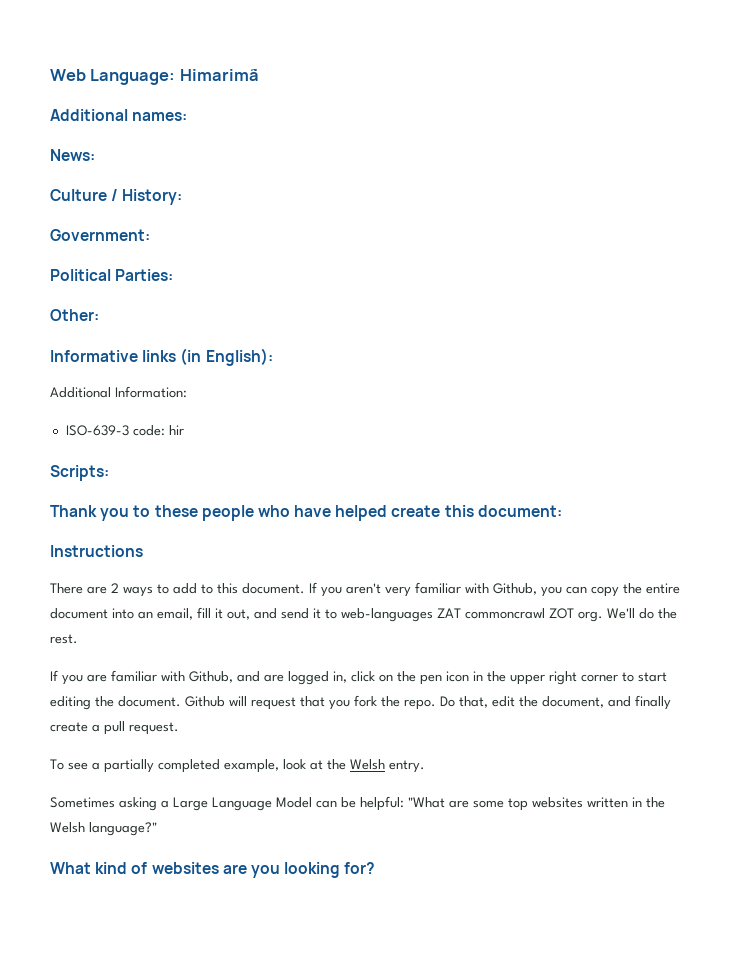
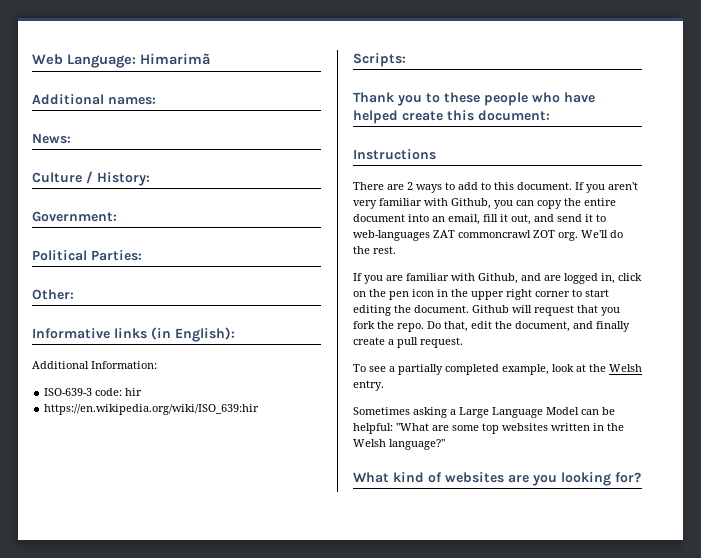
+ https://en.wikipedia.org/wiki/ISO_639:hir

